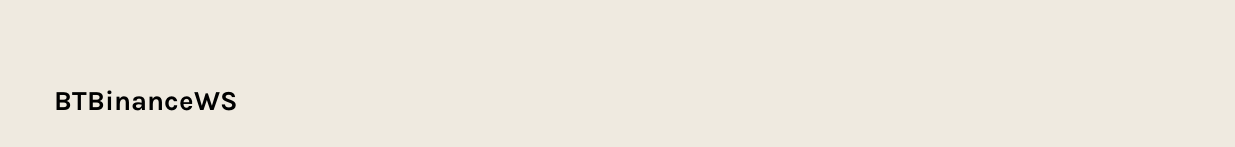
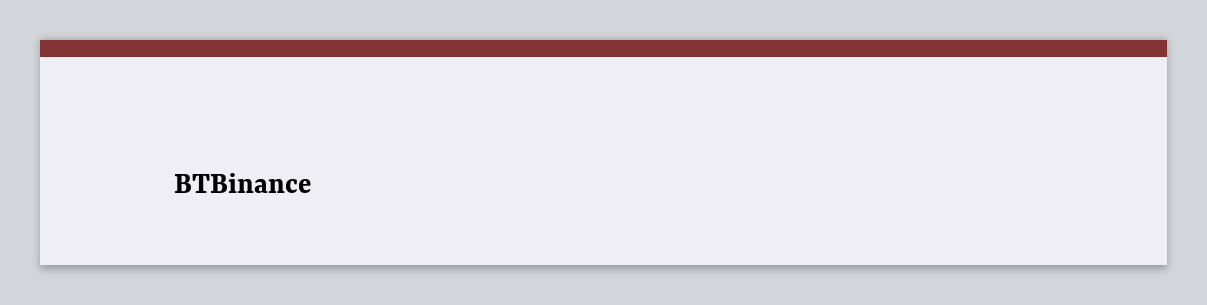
- BTBinanceWS
+ BTBinance

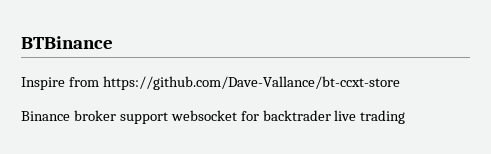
+ Inspire from https://github.com/Dave-Vallance/bt-ccxt-store
+ Binance broker support websocket for backtrader live trading

